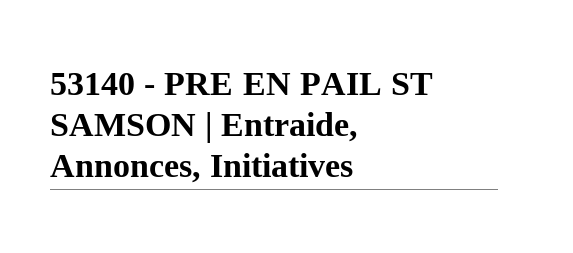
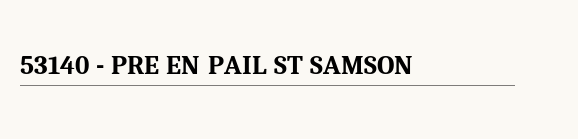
- 53140 - PRE EN PAIL ST SAMSON | Entraide, Annonces, Initiatives
+ 53140 - PRE EN PAIL ST SAMSON

